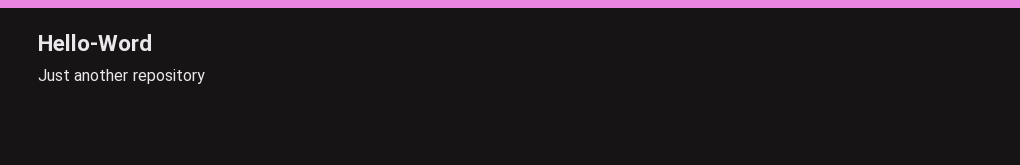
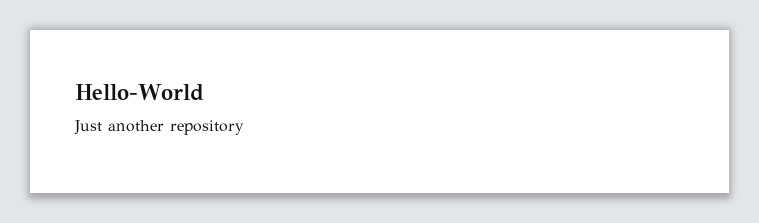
- Hello-Word
+ Hello-World

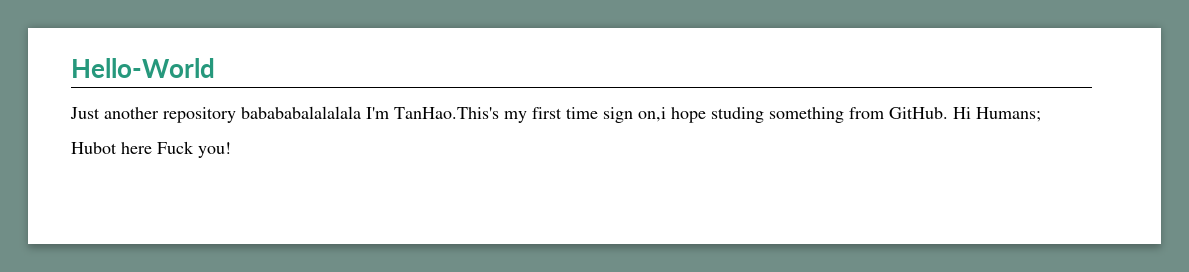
- Just another repository
+ Just another repository babababalalalala I'm TanHao.This's my first time sign on,i hope studing something from GitHub. Hi Humans;
+ Hubot here Fuck you!

